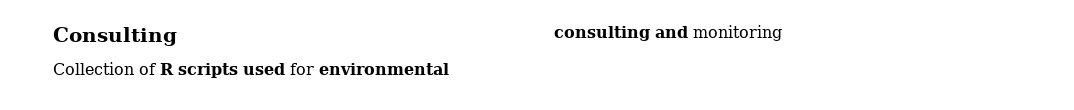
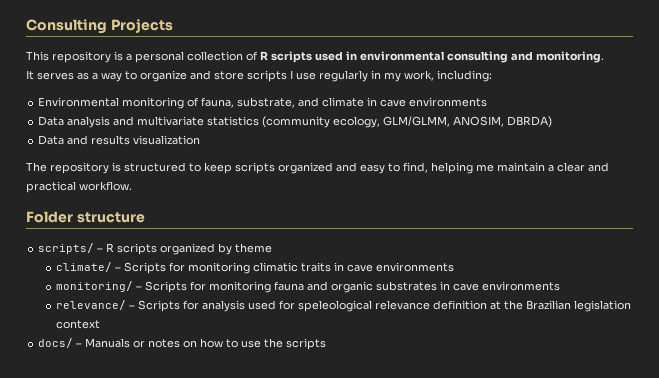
- Consulting
- Collection of R scripts used for environmental consulting and monitoring
+ Consulting Projects
+ This repository is a personal collection of R scripts used in environmental consulting and monitoring.
+ It serves as a way to organize and store scripts I use regularly in my work, including:
+ Environmental monitoring of fauna, substrate, and climate in cave environments
+ Data analysis and multivariate statistics (community ecology, GLM/GLMM, ANOSIM, DBRDA)
+ Data and results visualization
+ The repository is structured to keep scripts organized and easy to find, helping me maintain a clear and practical workflow.
+ Folder structure
+ scripts/ – R scripts organized by theme
+ climate/ – Scripts for monitoring climatic traits in cave environments
+ monitoring/ – Scripts for monitoring fauna and organic substrates in cave environments
+ relevance/ – Scripts for analysis used for speleological relevance definition at the Brazilian legislation context
+ docs/ – Manuals or notes on how to use the scripts

